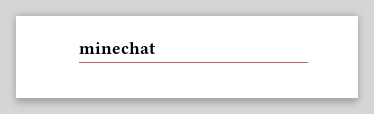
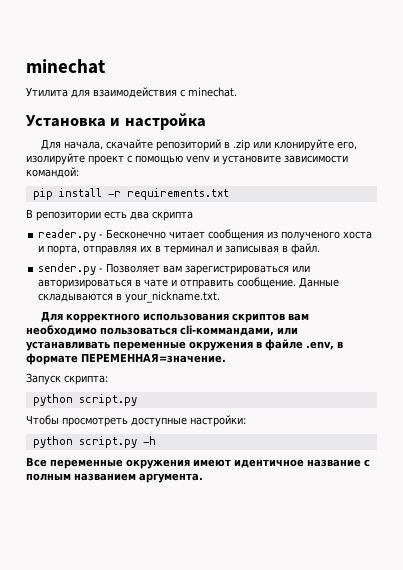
+ Утилита для взаимодействия с minechat.
+ Установка и настройка
+ Для начала, скачайте репозиторий в .zip или клонируйте его, изолируйте проект с помощью venv и установите зависимости командой:
+ pip install -r requirements.txt
+ В репозитории есть два скрипта
+ reader.py - Бесконечно читает сообщения из полученого хоста и порта, отправляя их в терминал и записывая в файл.
+ sender.py - Позволяет вам зарегистрироваться или авторизироваться в чате и отправить сообщение. Данные складываются в your_nickname.txt.
+ Для корректного использования скриптов вам необходимо пользоваться cli-коммандами, или устанавливать переменные окружения в файле .env, в формате ПЕРЕМЕННАЯ=значение.
+ Запуск скрипта:
+ python script.py
+ Чтобы просмотреть доступные настройки:
+ python script.py -h
+ Все переменные окружения имеют идентичное название с полным названием аргумента.

